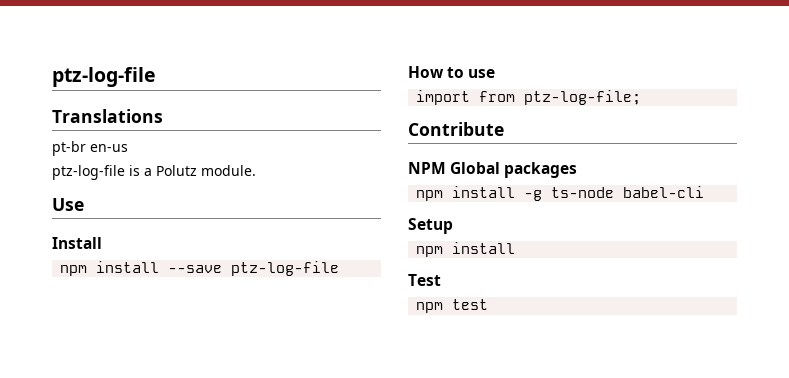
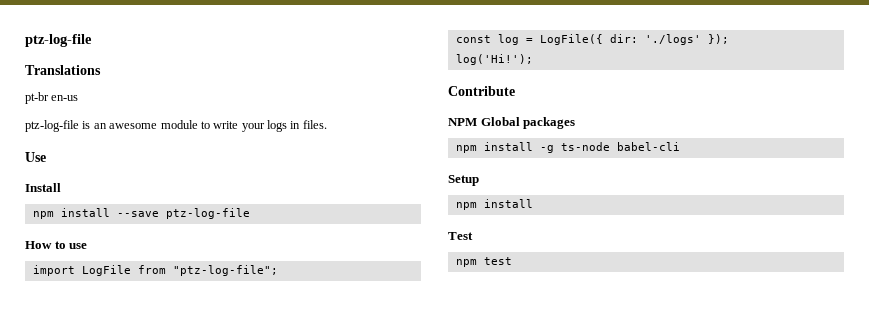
- ptz-log-file is a Polutz module.
+ ptz-log-file is an awesome module to write your logs in files.
- import from ptz-log-file;
+ import LogFile from "ptz-log-file";
+ const log = LogFile({ dir: './logs' });
+ log('Hi!');

